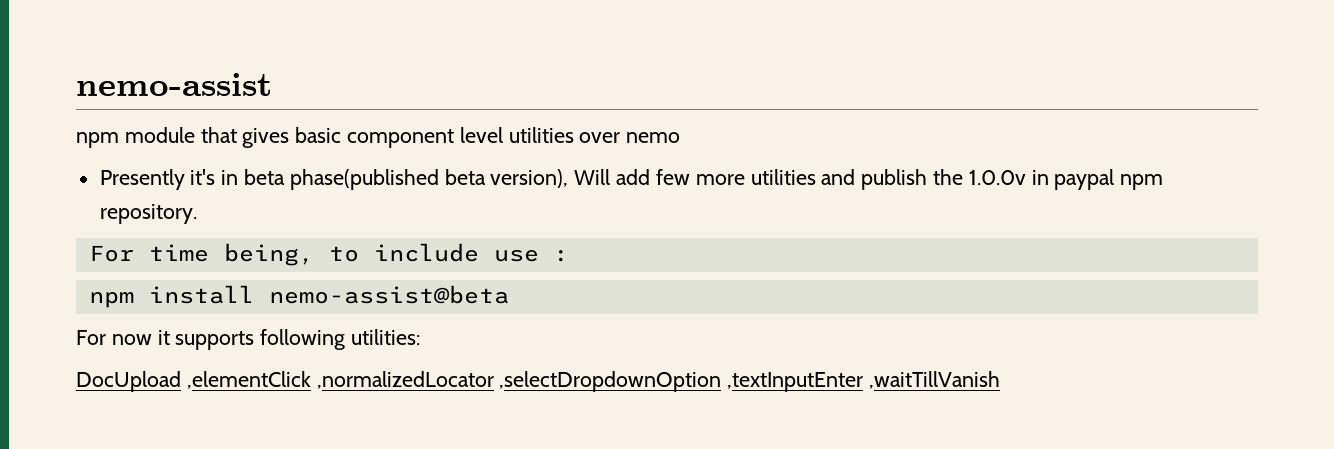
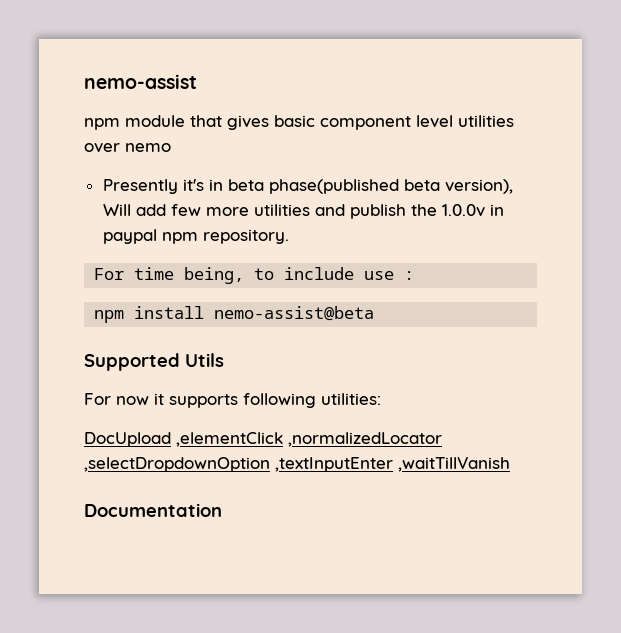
+ Supported Utils
+ Documentation

